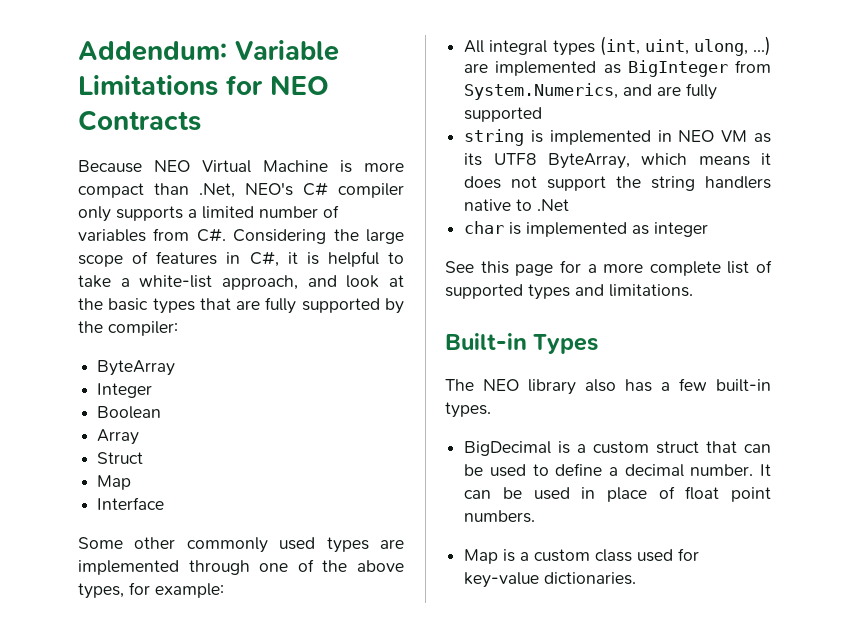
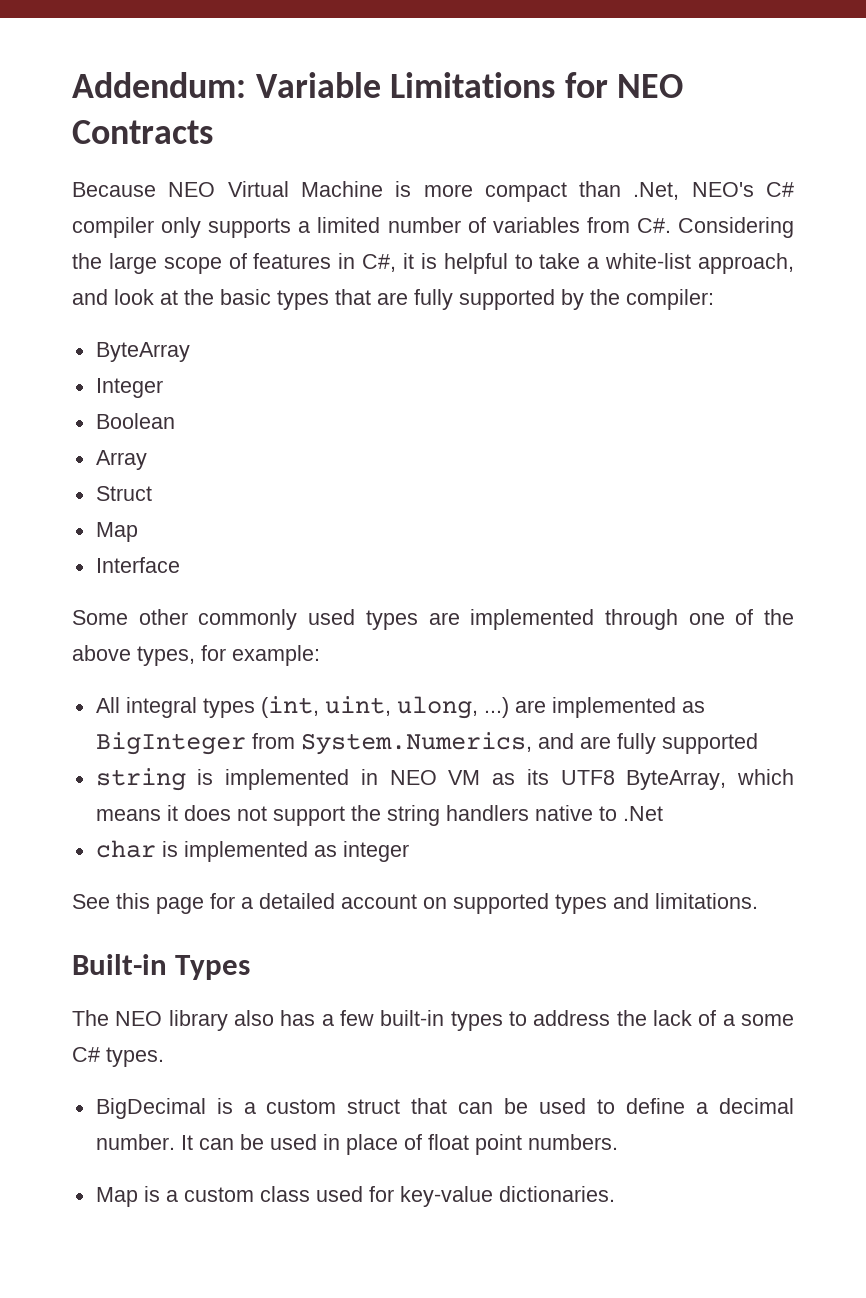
- See this page for a more complete list of supported types and limitations.
+ See this page for a detailed account on supported types and limitations.
- The NEO library also has a few built-in types.
+ The NEO library also has a few built-in types to address the lack of a some C# types.

